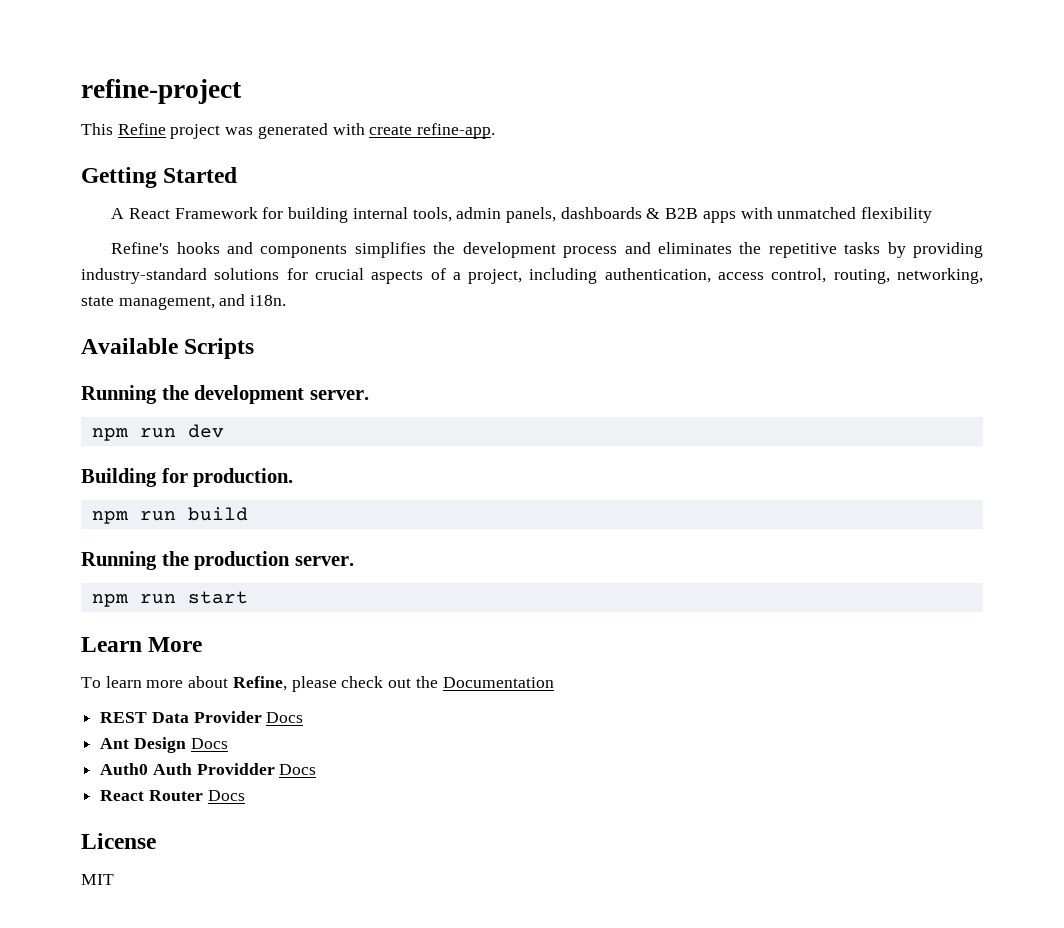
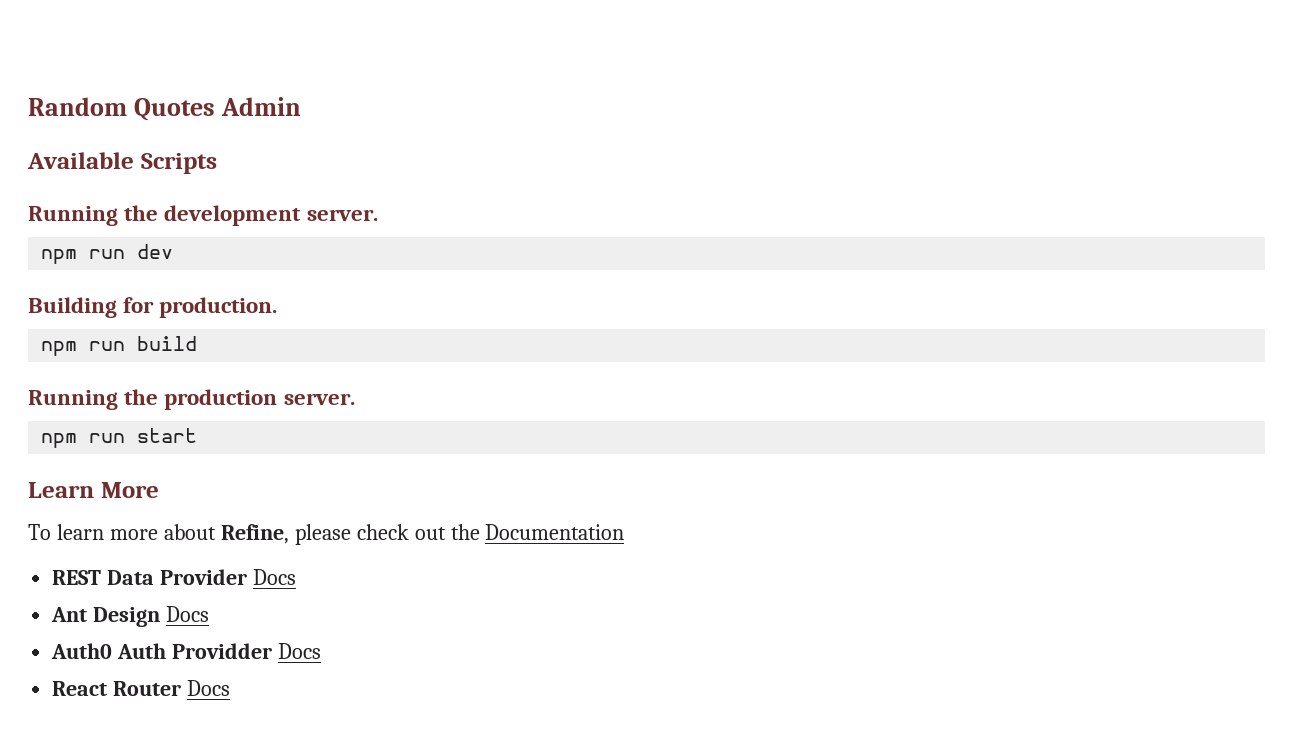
- refine-project
- This Refine project was generated with create refine-app.
- Getting Started
- A React Framework for building internal tools, admin panels, dashboards & B2B apps with unmatched flexibility
- Refine's hooks and components simplifies the development process and eliminates the repetitive tasks by providing industry-standard solutions for crucial aspects of a project, including authentication, access control, routing, networking, state management, and i18n.
+ Random Quotes Admin
- License
- MIT

